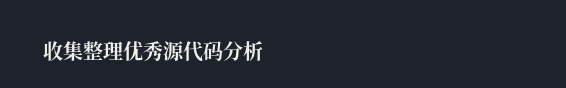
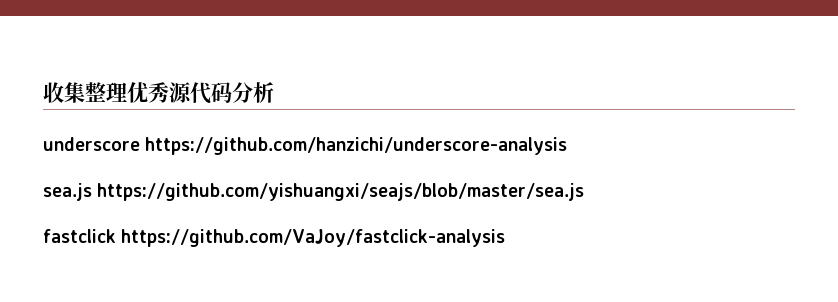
+ underscore https://github.com/hanzichi/underscore-analysis
+ sea.js https://github.com/yishuangxi/seajs/blob/master/sea.js
+ fastclick https://github.com/VaJoy/fastclick-analysis

